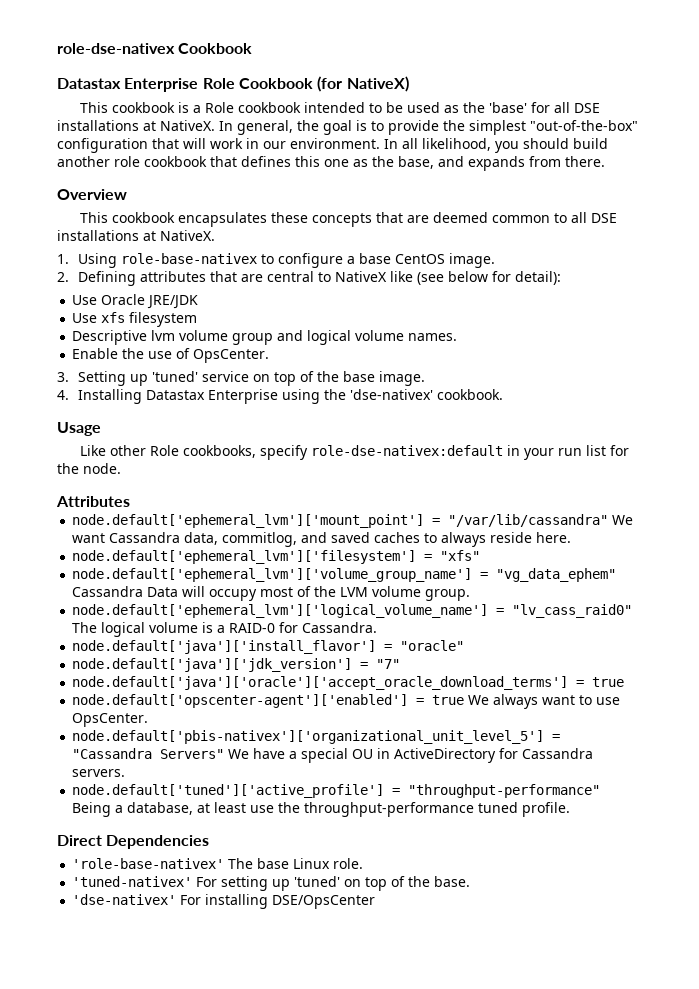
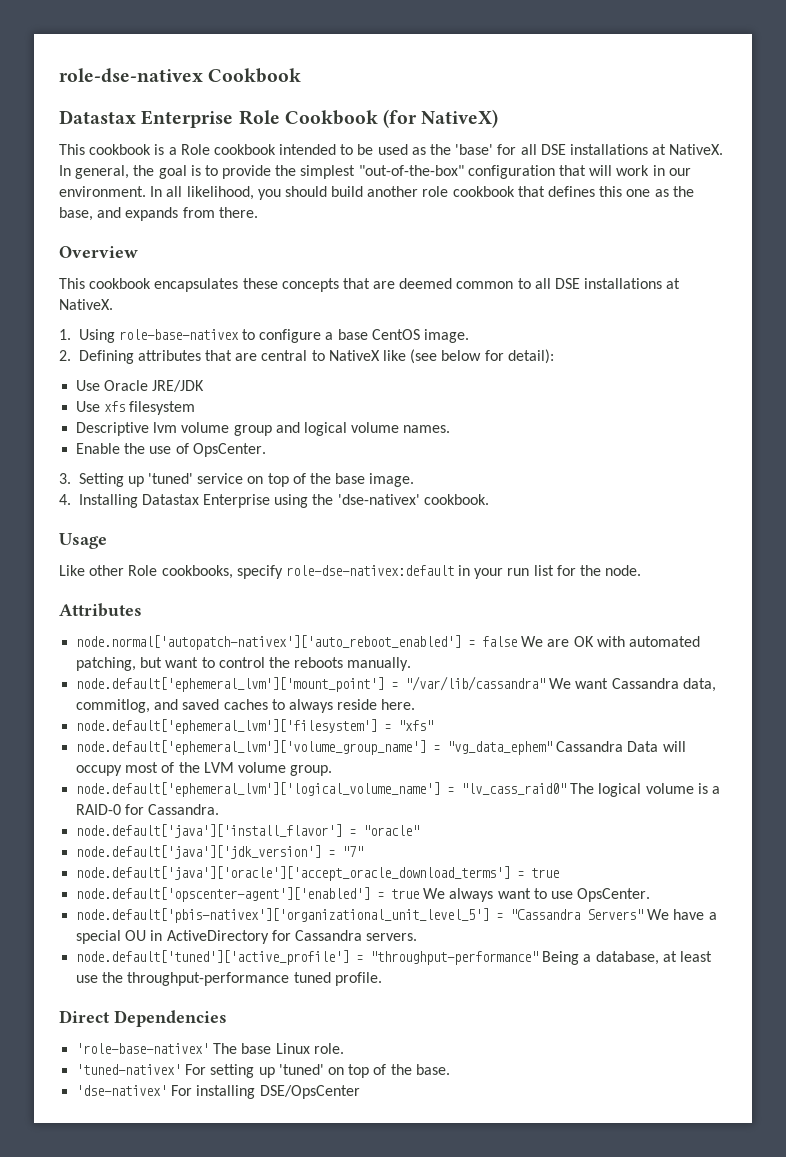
+ node.normal['autopatch-nativex']['auto_reboot_enabled'] = false We are OK with automated patching, but want to control the reboots manually.

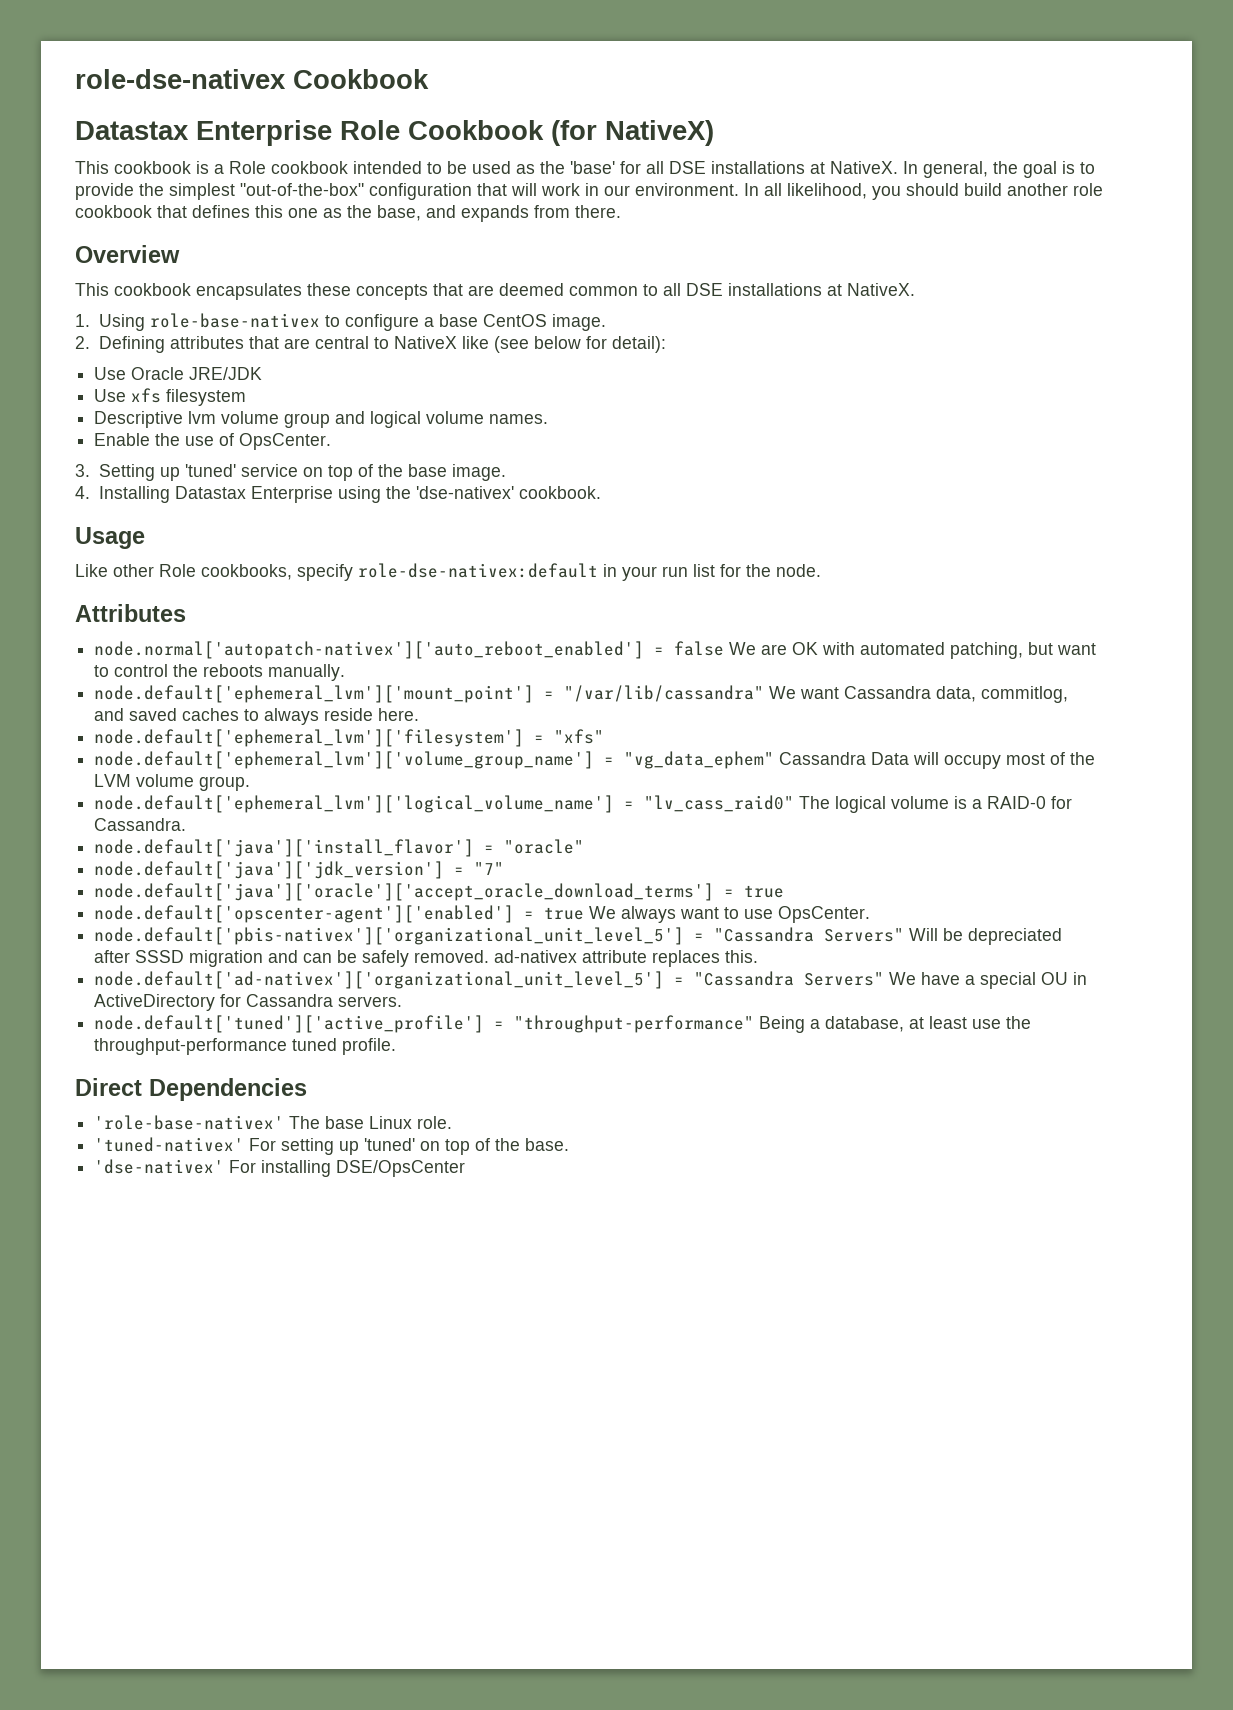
- node.default['pbis-nativex']['organizational_unit_level_5'] = "Cassandra Servers" We have a special OU in ActiveDirectory for Cassandra servers.
+ node.default['pbis-nativex']['organizational_unit_level_5'] = "Cassandra Servers" Will be depreciated after SSSD migration and can be safely removed. ad-nativex attribute replaces this.
+ node.default['ad-nativex']['organizational_unit_level_5'] = "Cassandra Servers" We have a special OU in ActiveDirectory for Cassandra servers.

